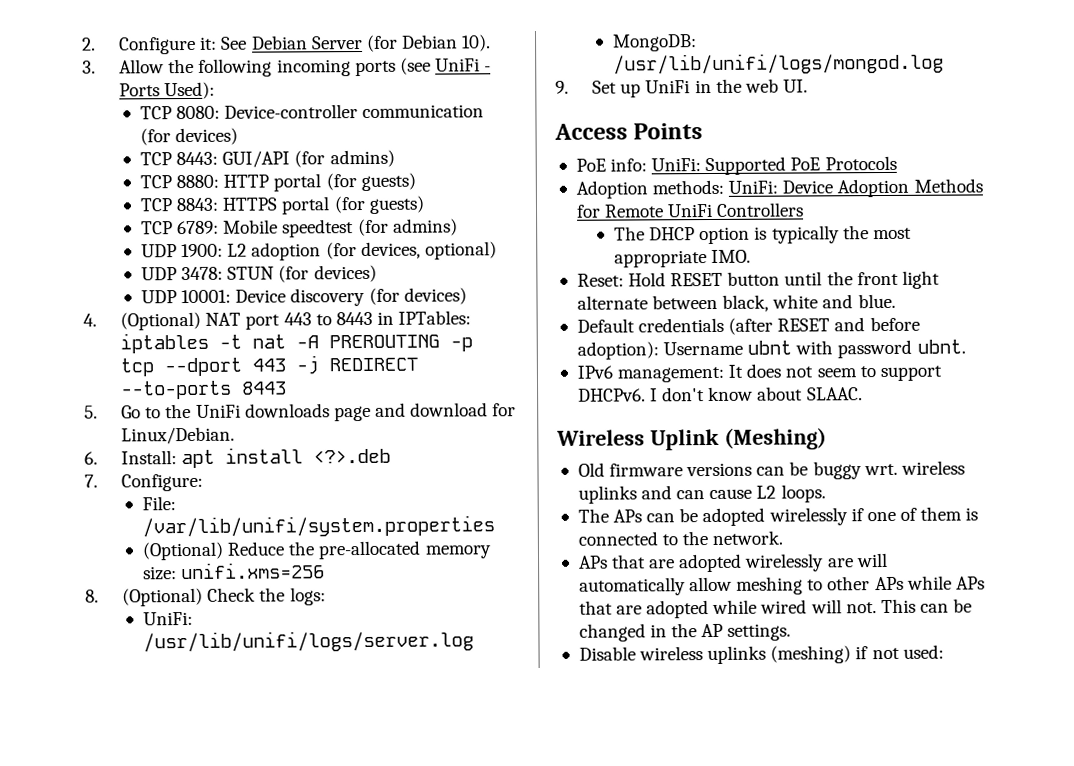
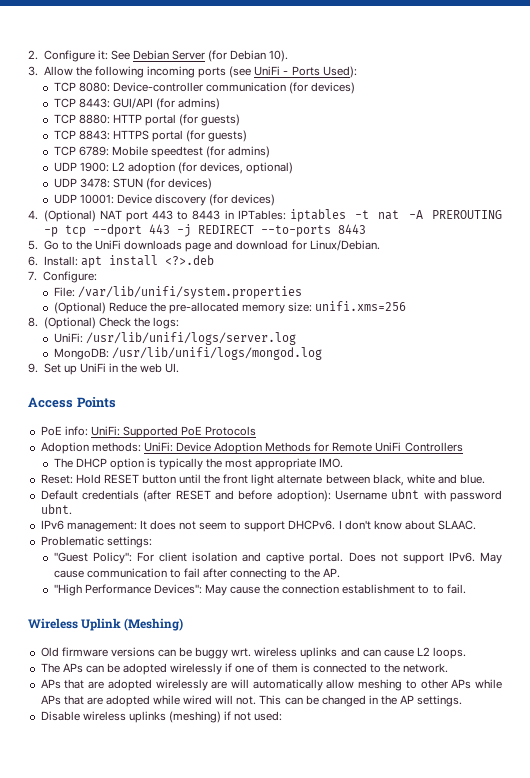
+ Problematic settings:
+ "Guest Policy": For client isolation and captive portal. Does not support IPv6. May cause communication to fail after connecting to the AP.
+ "High Performance Devices": May cause the connection establishment to to fail.

